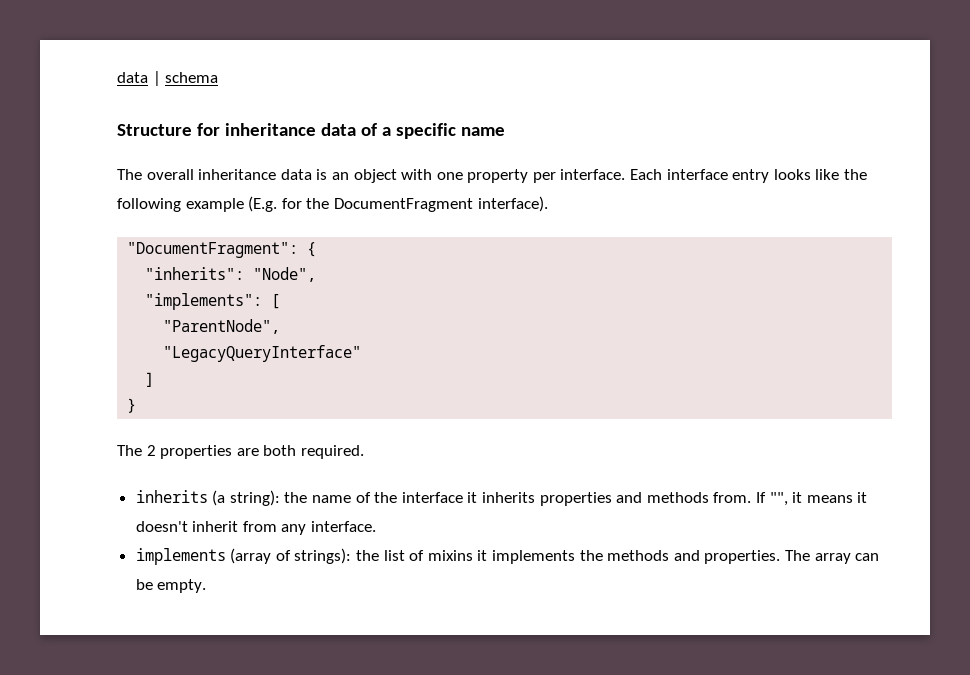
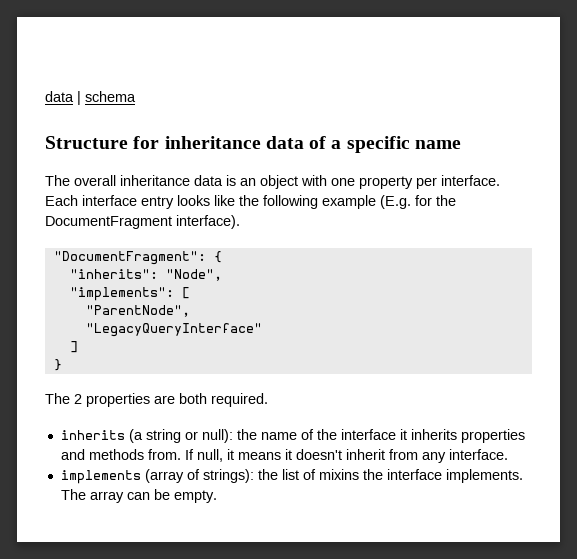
- inherits (a string): the name of the interface it inherits properties and methods from.
+ inherits (a string or null): the name of the interface it inherits properties and methods from.
- If "", it means it doesn't inherit from any interface.
+ If null, it means it doesn't inherit from any interface.
- implements (array of strings): the list of mixins it implements the methods and properties.
+ implements (array of strings): the list of mixins the interface implements.

